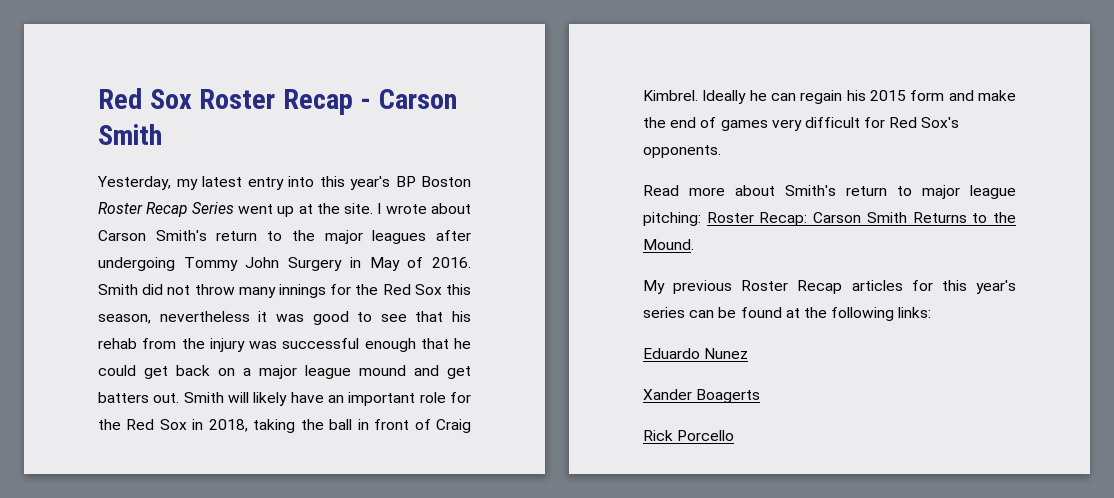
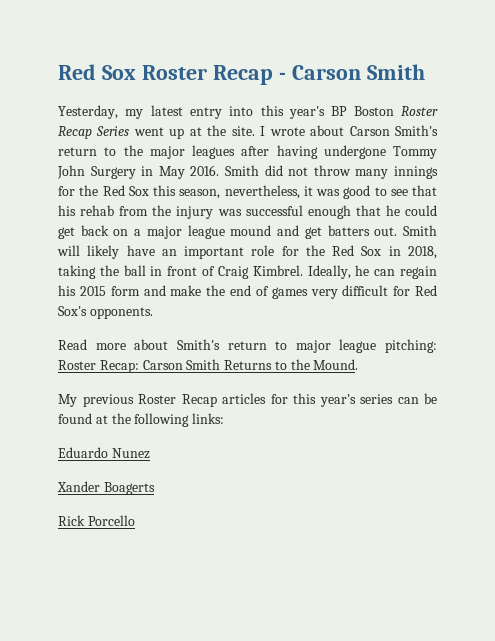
- I wrote about Carson Smith's return to the major leagues after undergoing Tommy John Surgery in May of 2016.
+ I wrote about Carson Smith's return to the major leagues after having undergone Tommy John Surgery in May 2016.
- Smith did not throw many innings for the Red Sox this season, nevertheless it was good to see that his rehab from the injury was successful enough that he could get back on a major league mound and get batters out.
+ Smith did not throw many innings for the Red Sox this season, nevertheless, it was good to see that his rehab from the injury was successful enough that he could get back on a major league mound and get batters out.
- Ideally he can regain his 2015 form and make the end of games very difficult for Red Sox's opponents.
+ Ideally, he can regain his 2015 form and make the end of games very difficult for Red Sox's opponents.

